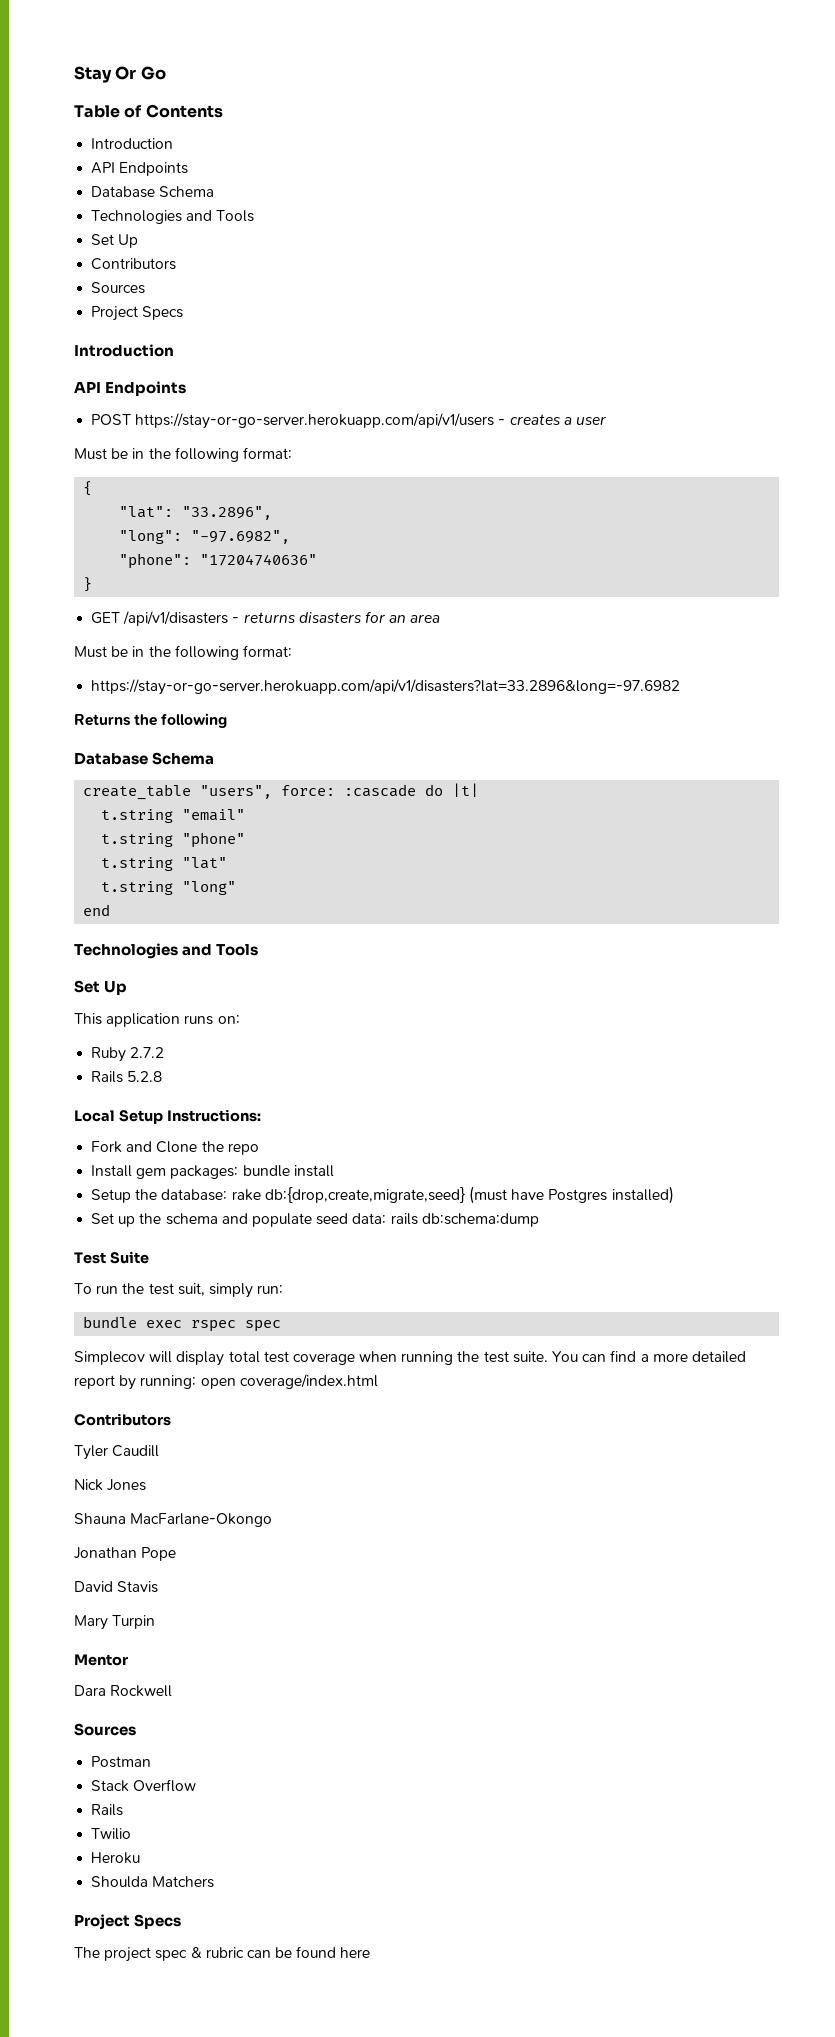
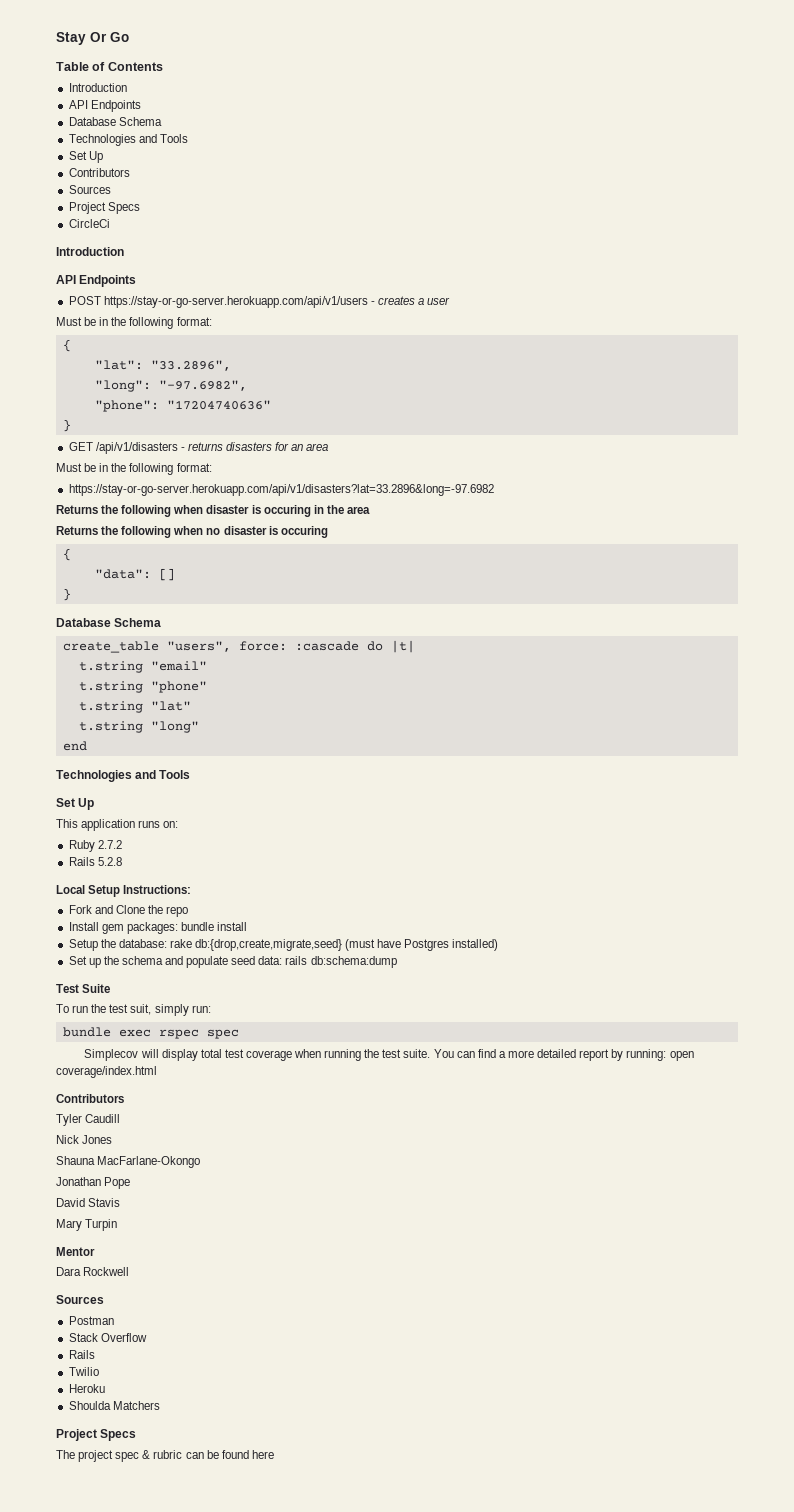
+ CircleCi
- Returns the following
+ Returns the following when disaster is occuring in the area
+ Returns the following when no disaster is occuring
+ {
+ "data": []
+ }

